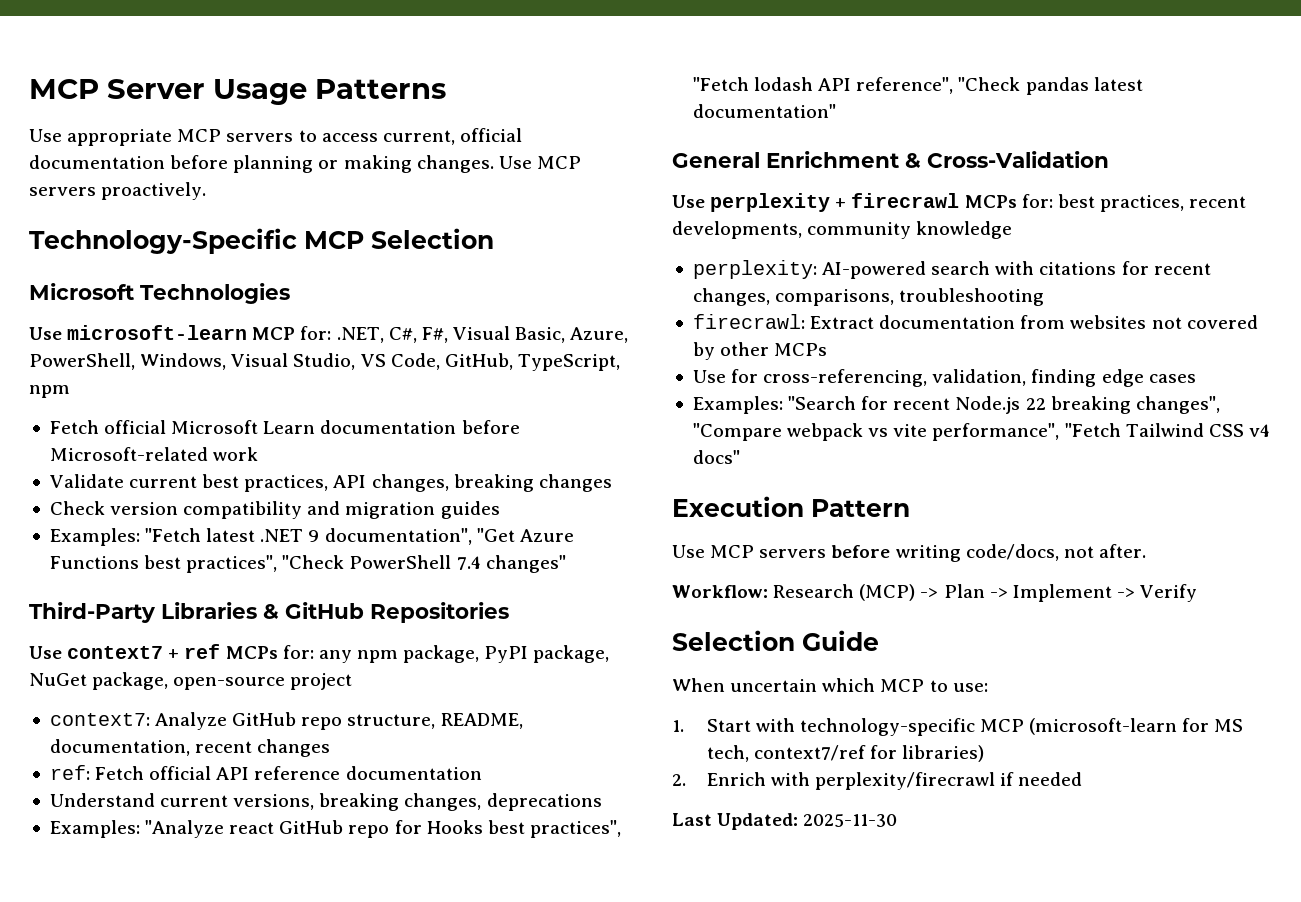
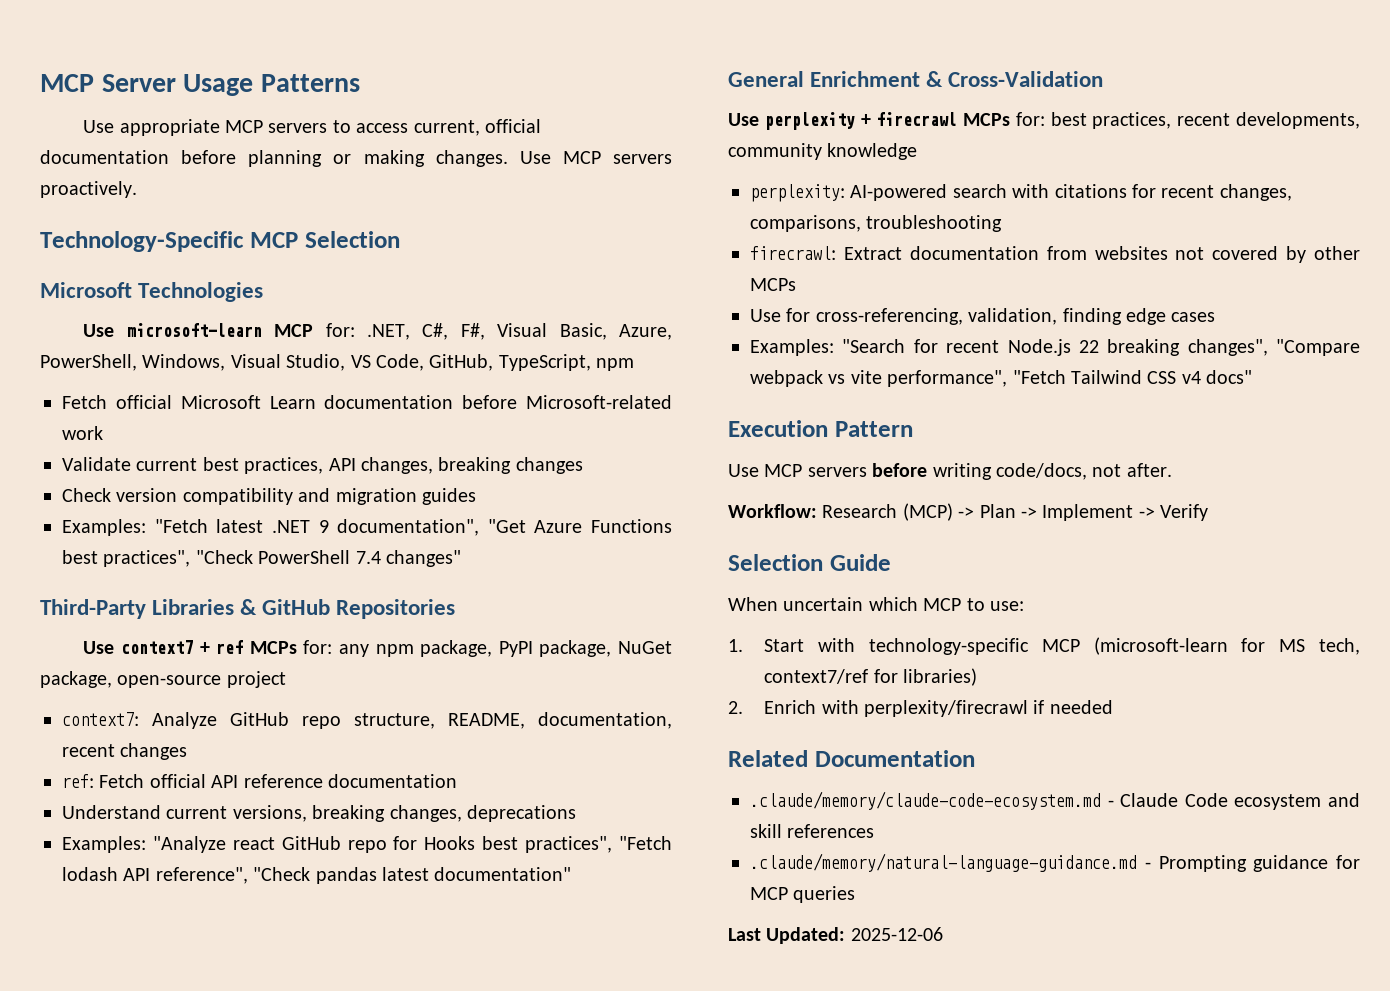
+ Related Documentation
+ .claude/memory/claude-code-ecosystem.md - Claude Code ecosystem and skill references
+ .claude/memory/natural-language-guidance.md - Prompting guidance for MCP queries
- Last Updated: 2025-11-30
+ Last Updated: 2025-12-06

